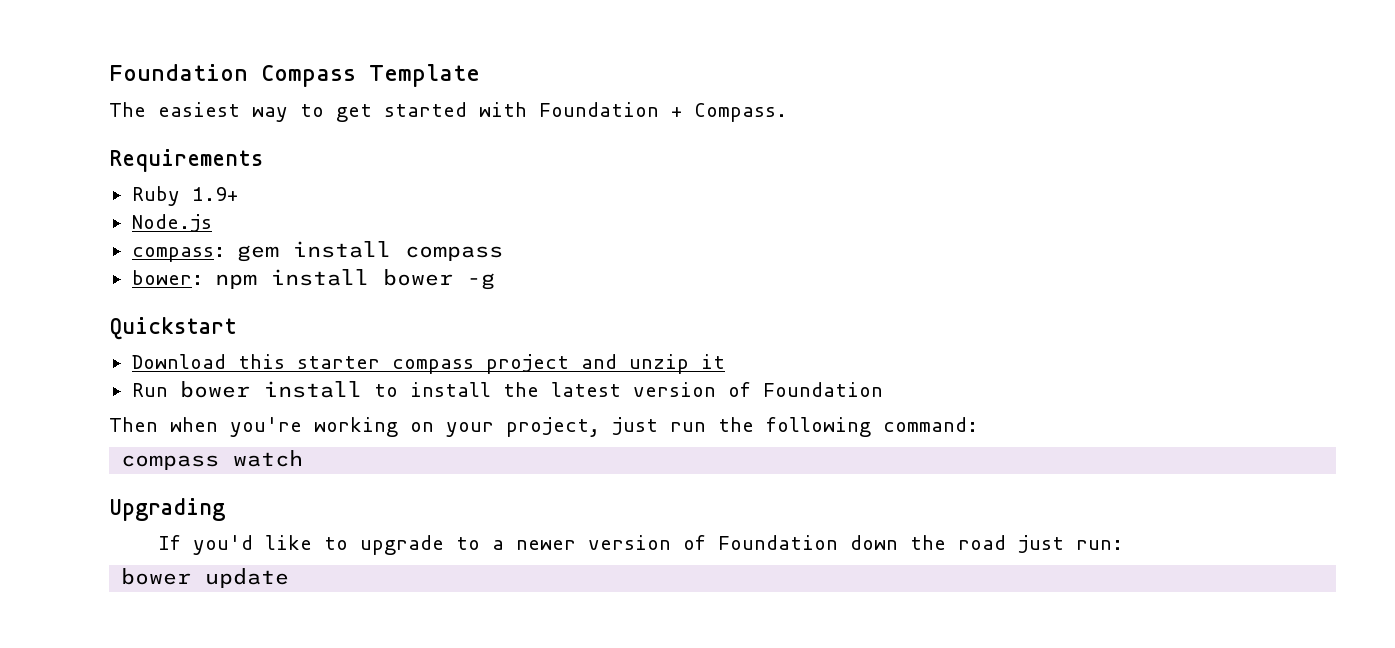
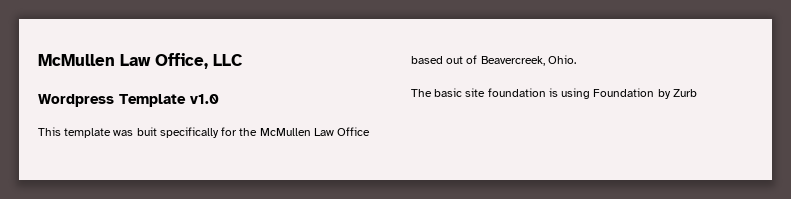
- Foundation Compass Template
- The easiest way to get started with Foundation + Compass.
- Requirements
- Ruby 1.9+
- Node.js
- compass: gem install compass
- bower: npm install bower -g
- Quickstart
- Download this starter compass project and unzip it
- Run bower install to install the latest version of Foundation
- Then when you're working on your project, just run the following command:
- compass watch
- Upgrading
- If you'd like to upgrade to a newer version of Foundation down the road just run:
- bower update
+ McMullen Law Office, LLC
+ Wordpress Template v1.0
+ This template was buit specifically for the McMullen Law Office based out of Beavercreek, Ohio.
+ The basic site foundation is using Foundation by Zurb

